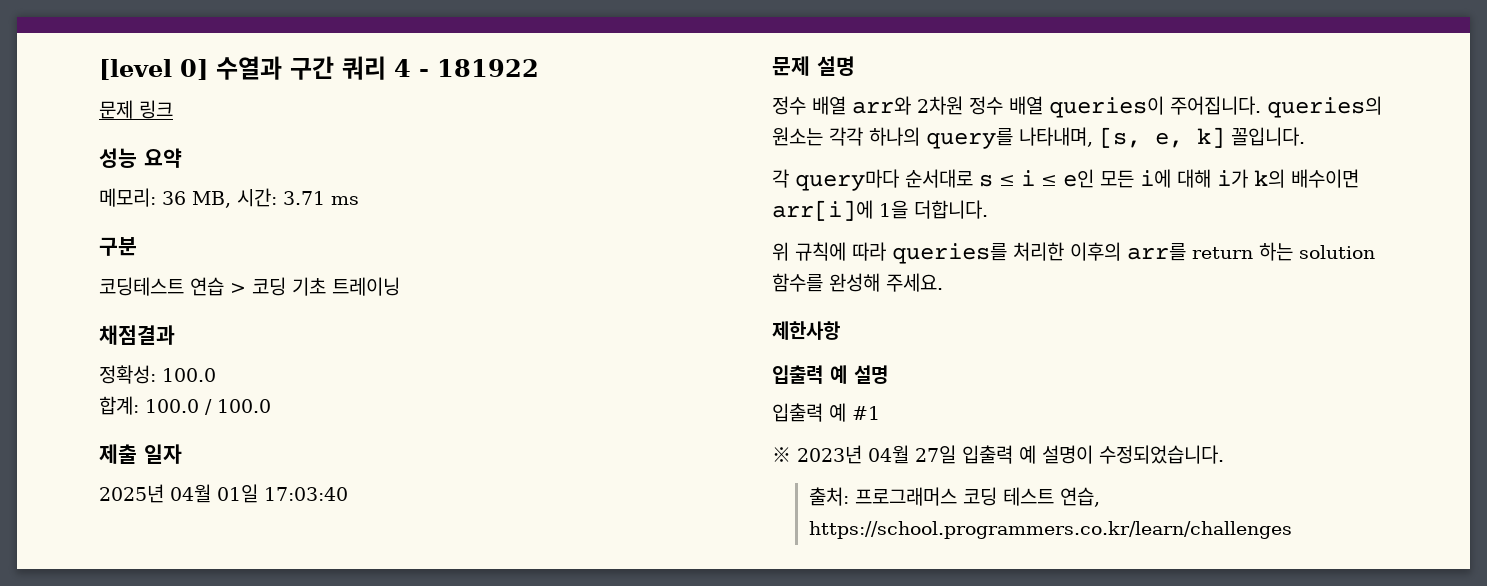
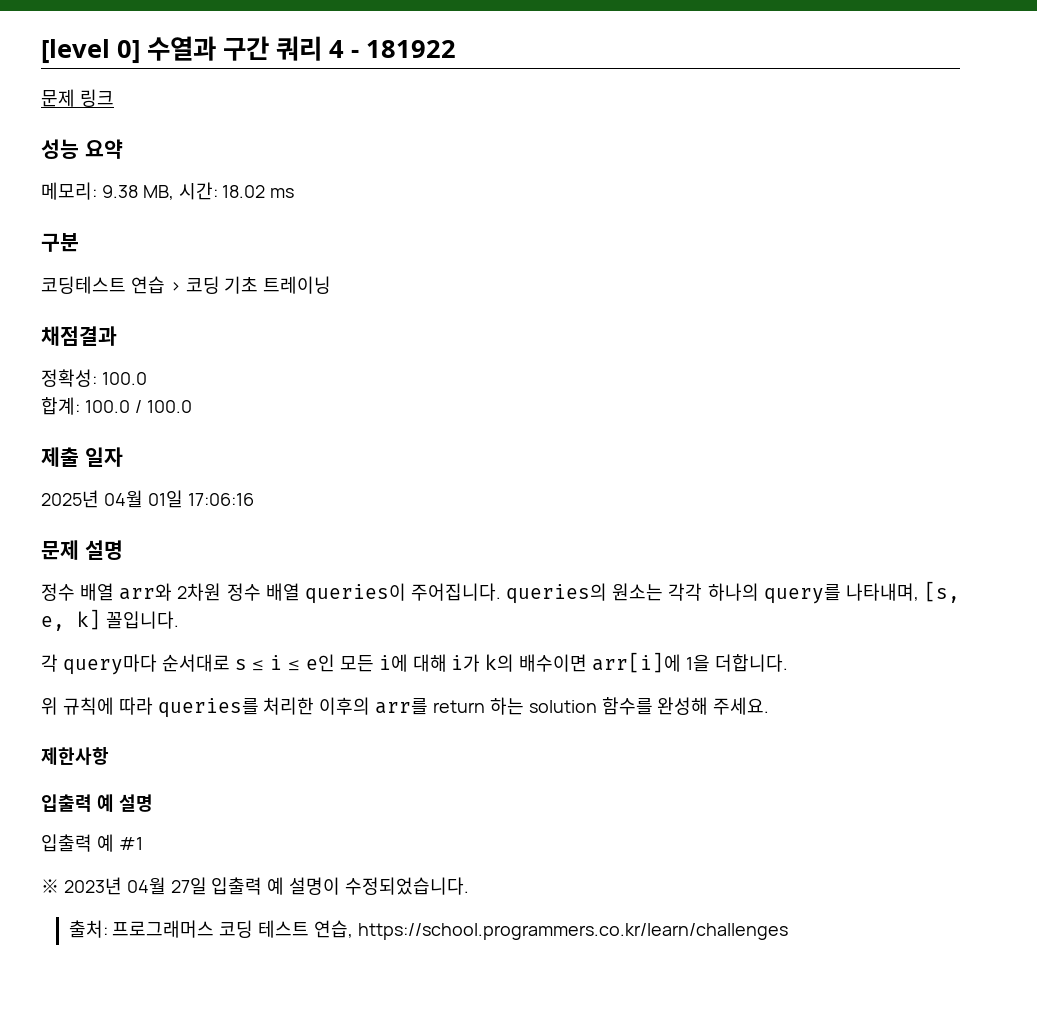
- 메모리: 36 MB, 시간: 3.71 ms
+ 메모리: 9.38 MB, 시간: 18.02 ms
- 2025년 04월 01일 17:03:40
+ 2025년 04월 01일 17:06:16

